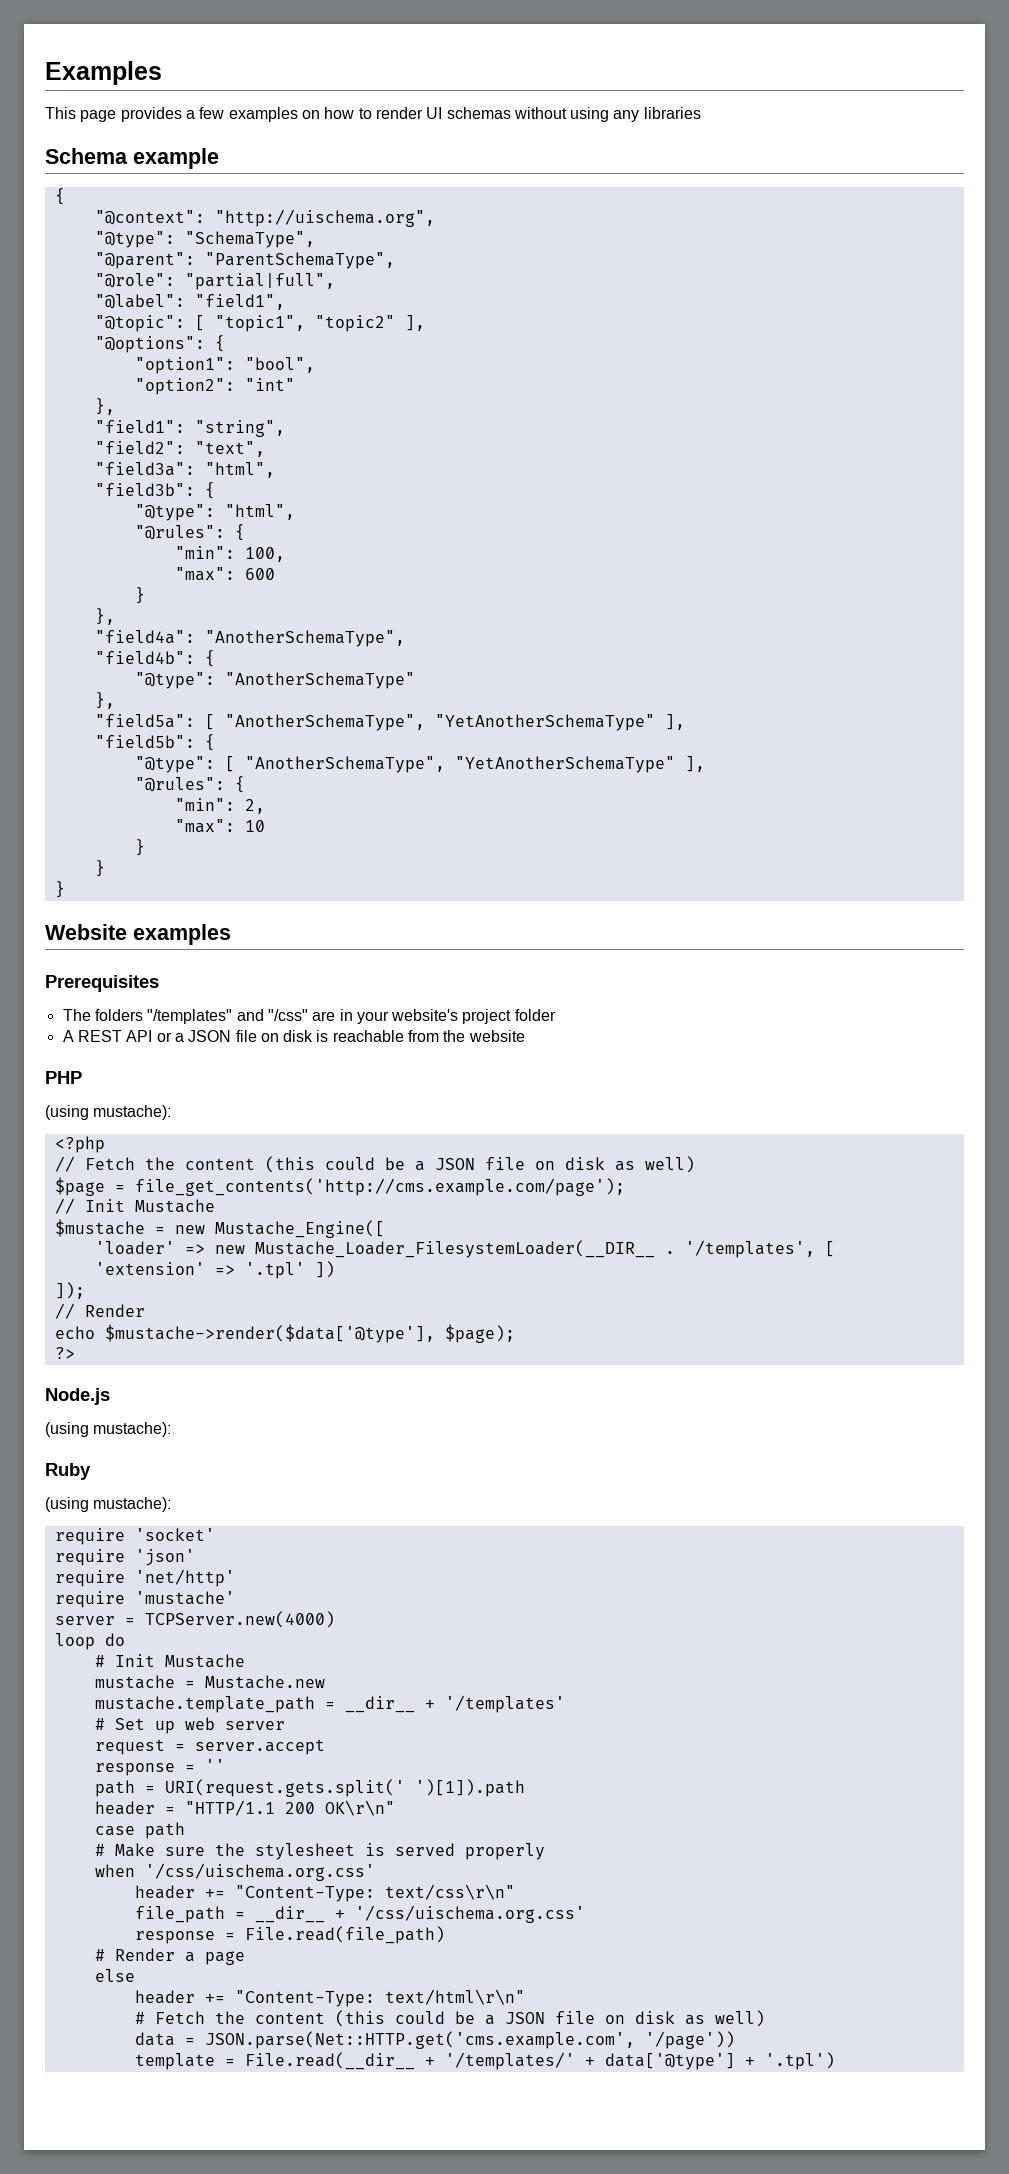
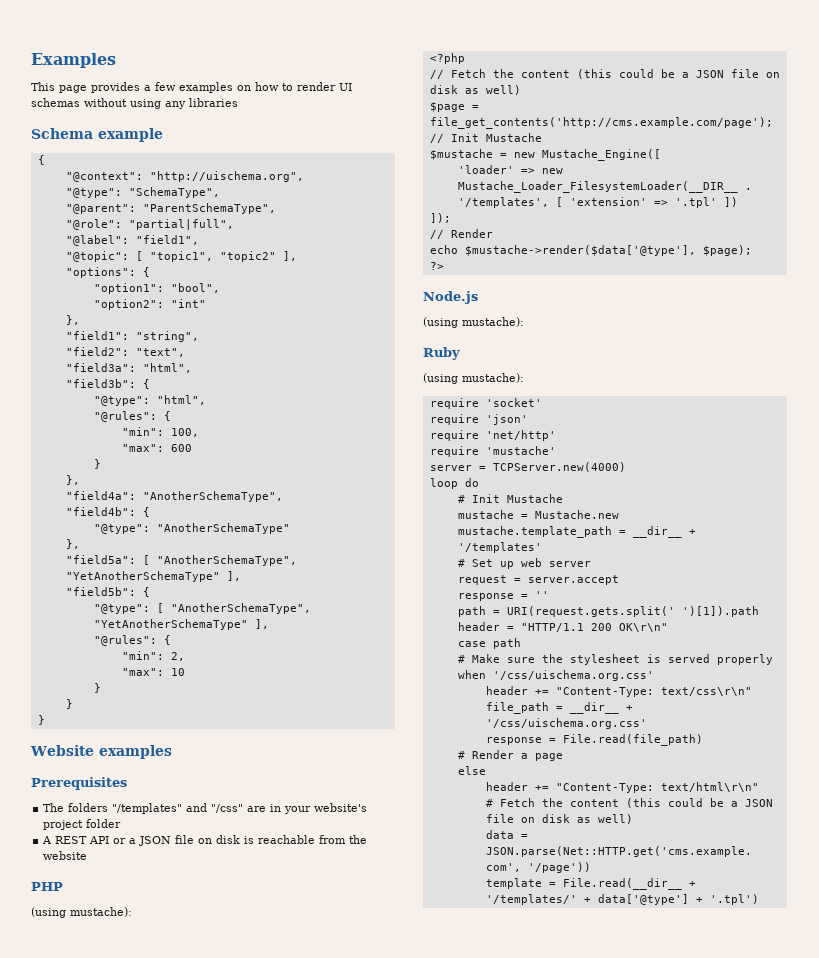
- "@options": {
+ "options": {

